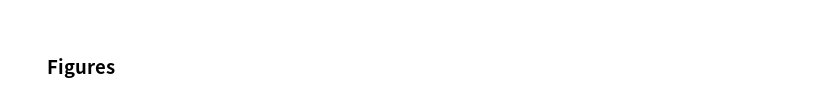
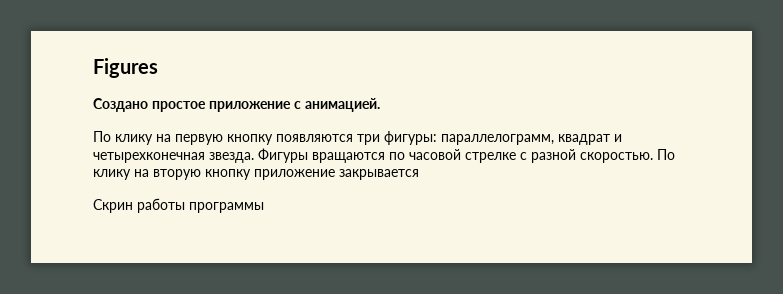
+ Создано простое приложение с анимацией.
+ По клику на первую кнопку появляются три фигуры: параллелограмм, квадрат и четырехконечная звезда. Фигуры вращаются по часовой стрелке с разной скоростью. По клику на вторую кнопку приложение закрывается
+ Скрин работы программы

